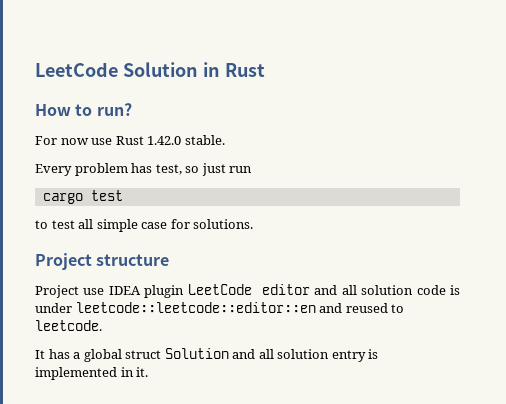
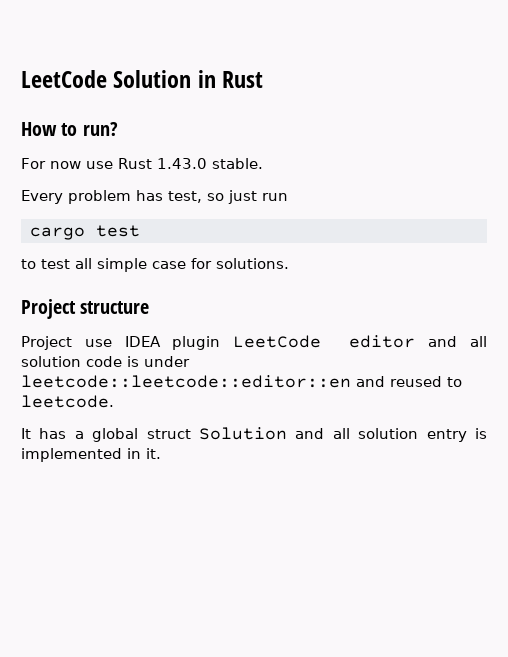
- For now use Rust 1.42.0 stable.
+ For now use Rust 1.43.0 stable.

